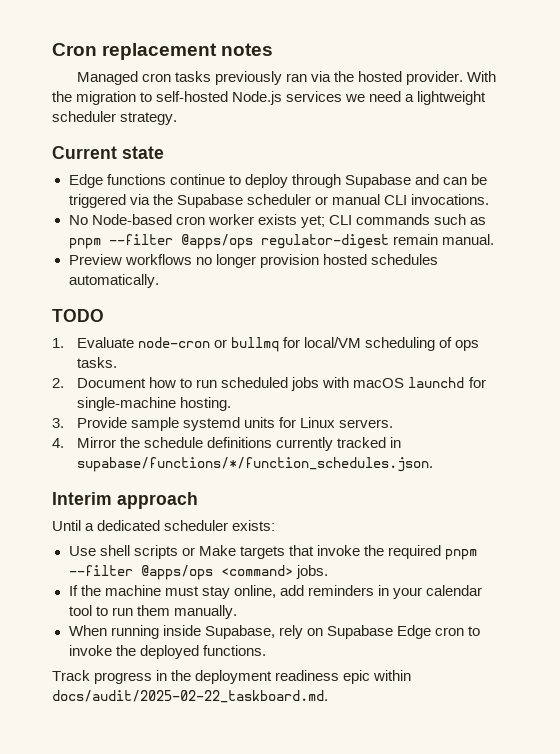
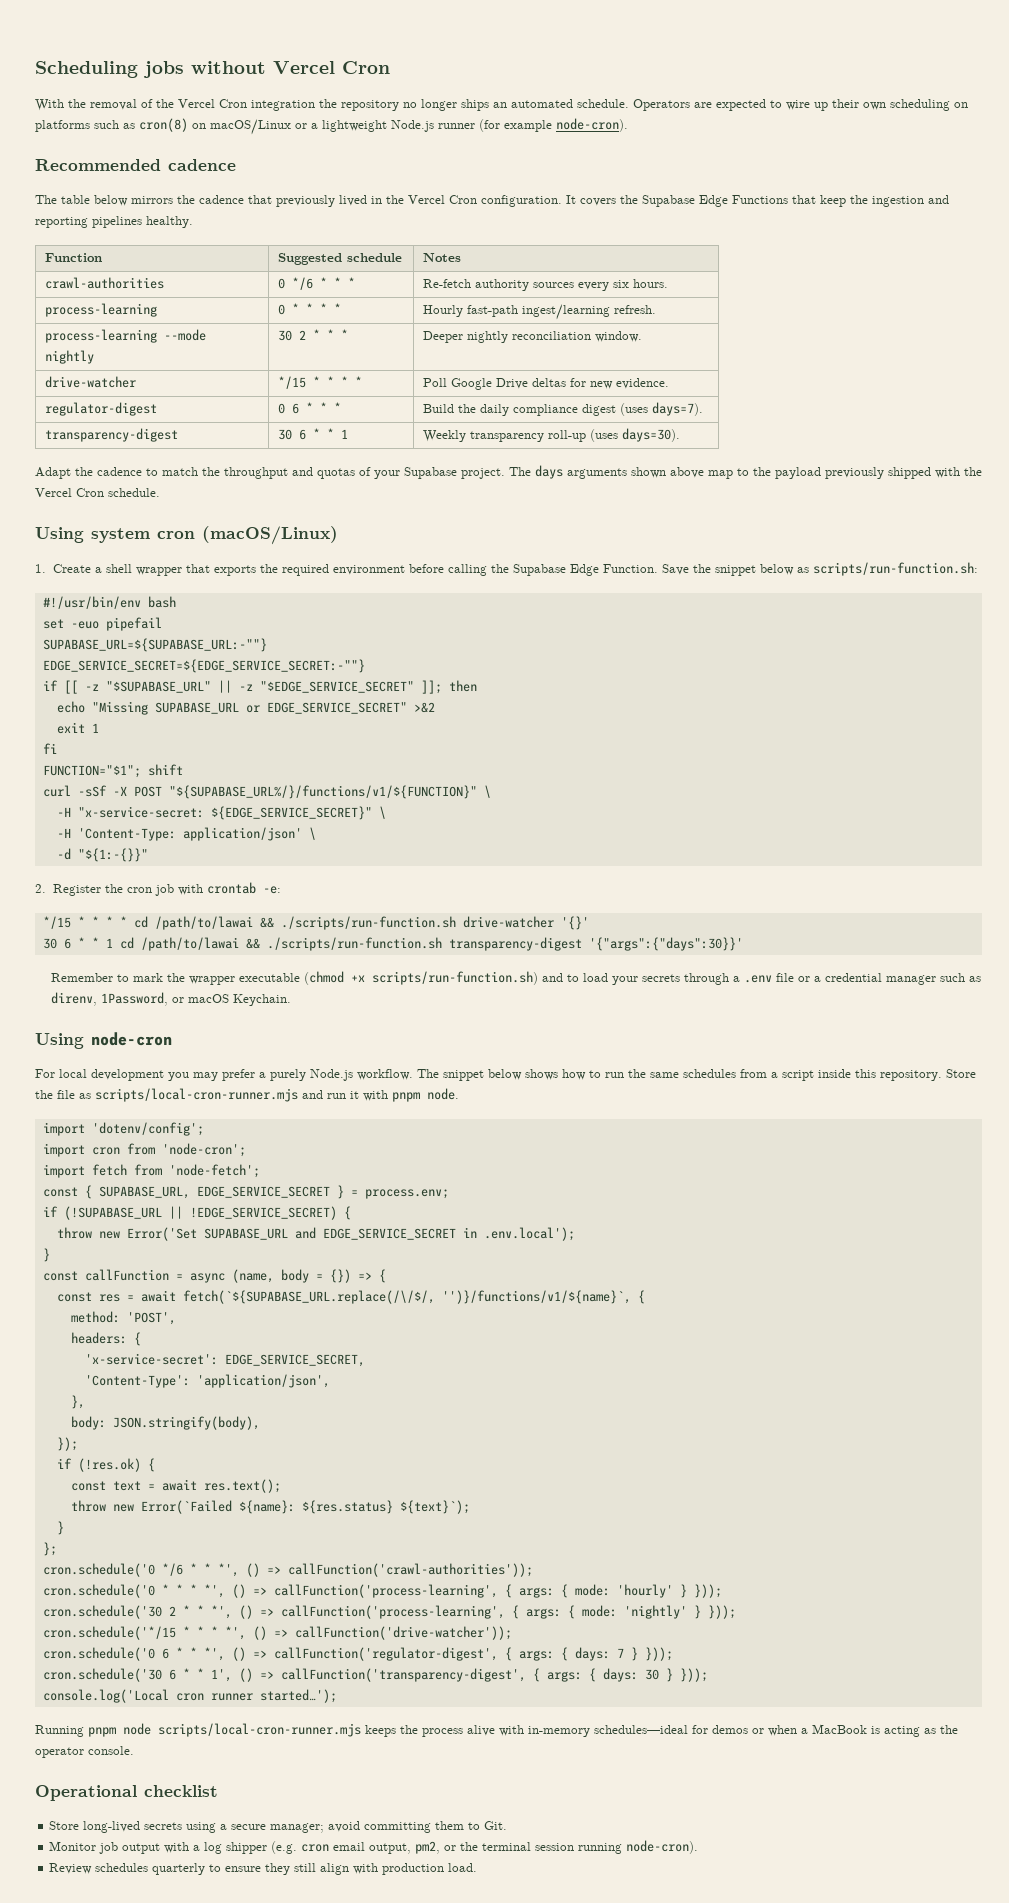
- Cron replacement notes
- Managed cron tasks previously ran via the hosted provider. With the migration to self-hosted Node.js services we need a lightweight scheduler strategy.
- Current state
- Edge functions continue to deploy through Supabase and can be triggered via the Supabase scheduler or manual CLI invocations.
- No Node-based cron worker exists yet; CLI commands such as pnpm --filter @apps/ops regulator-digest remain manual.
- Preview workflows no longer provision hosted schedules automatically.
- TODO
- 1. Evaluate node-cron or bullmq for local/VM scheduling of ops tasks.
- 2. Document how to run scheduled jobs with macOS launchd for single-machine hosting.
- 3. Provide sample systemd units for Linux servers.
- 4. Mirror the schedule definitions currently tracked in supabase/functions/*/function_schedules.json.
- Interim approach
- Until a dedicated scheduler exists:
- Use shell scripts or Make targets that invoke the required pnpm --filter @apps/ops <command> jobs.
- If the machine must stay online, add reminders in your calendar tool to run them manually.
- When running inside Supabase, rely on Supabase Edge cron to invoke the deployed functions.
- Track progress in the deployment readiness epic within docs/audit/2025-02-22_taskboard.md.
+ Scheduling jobs without Vercel Cron
+ With the removal of the Vercel Cron integration the repository no longer ships an automated schedule. Operators are expected to wire up their own scheduling on platforms such as cron(8) on macOS/Linux or a lightweight Node.js runner (for example node-cron).
+ Recommended cadence
+ The table below mirrors the cadence that previously lived in the Vercel Cron configuration. It covers the Supabase Edge Functions that keep the ingestion and reporting pipelines healthy.
+ Function | Suggested schedule | Notes
+ crawl-authorities | 0 */6 * * * | Re-fetch authority sources every six hours.
+ process-learning | 0 * * * * | Hourly fast-path ingest/learning refresh.
+ process-learning --mode nightly | 30 2 * * * | Deeper nightly reconciliation window.
+ drive-watcher | */15 * * * * | Poll Google Drive deltas for new evidence.
+ regulator-digest | 0 6 * * * | Build the daily compliance digest (uses days=7).
+ transparency-digest | 30 6 * * 1 | Weekly transparency roll-up (uses days=30).
+ Adapt the cadence to match the throughput and quotas of your Supabase project. The days arguments shown above map to the payload previously shipped with the Vercel Cron schedule.
+ Using system cron (macOS/Linux)
+ 1. Create a shell wrapper that exports the required environment before calling the Supabase Edge Function. Save the snippet below as scripts/run-function.sh:
+ #!/usr/bin/env bash
+ set -euo pipefail
+ SUPABASE_URL=${SUPABASE_URL:-""}
+ EDGE_SERVICE_SECRET=${EDGE_SERVICE_SECRET:-""}
+ if [[ -z "$SUPABASE_URL" || -z "$EDGE_SERVICE_SECRET" ]]; then
+ echo "Missing SUPABASE_URL or EDGE_SERVICE_SECRET" >&2
+ exit 1
+ fi
+ FUNCTION="$1"; shift
+ curl -sSf -X POST "${SUPABASE_URL%/}/functions/v1/${FUNCTION}" \
+ -H "x-service-secret: ${EDGE_SERVICE_SECRET}" \
+ -H 'Content-Type: application/json' \
+ -d "${1:-{}}"
+ 2. Register the cron job with crontab -e:
+ */15 * * * * cd /path/to/lawai && ./scripts/run-function.sh drive-watcher '{}'
+ 30 6 * * 1 cd /path/to/lawai && ./scripts/run-function.sh transparency-digest '{"args":{"days":30}}'
+ Remember to mark the wrapper executable (chmod +x scripts/run-function.sh) and to load your secrets through a .env file or a credential manager such as direnv, 1Password, or macOS Keychain.
+ Using node-cron
+ For local development you may prefer a purely Node.js workflow. The snippet below shows how to run the same schedules from a script inside this repository. Store the file as scripts/local-cron-runner.mjs and run it with pnpm node.
+ import 'dotenv/config';
+ import cron from 'node-cron';
+ import fetch from 'node-fetch';
+ const { SUPABASE_URL, EDGE_SERVICE_SECRET } = process.env;
+ if (!SUPABASE_URL || !EDGE_SERVICE_SECRET) {
+ throw new Error('Set SUPABASE_URL and EDGE_SERVICE_SECRET in .env.local');
+ }
+ const callFunction = async (name, body = {}) => {
+ const res = await fetch(`${SUPABASE_URL.replace(/\/$/, '')}/functions/v1/${name}`, {
+ method: 'POST',
+ headers: {
+ 'x-service-secret': EDGE_SERVICE_SECRET,
+ 'Content-Type': 'application/json',
+ },
+ body: JSON.stringify(body),
+ });
+ if (!res.ok) {
+ const text = await res.text();
+ throw new Error(`Failed ${name}: ${res.status} ${text}`);
+ }
+ };
+ cron.schedule('0 */6 * * *', () => callFunction('crawl-authorities'));
+ cron.schedule('0 * * * *', () => callFunction('process-learning', { args: { mode: 'hourly' } }));
+ cron.schedule('30 2 * * *', () => callFunction('process-learning', { args: { mode: 'nightly' } }));
+ cron.schedule('*/15 * * * *', () => callFunction('drive-watcher'));
+ cron.schedule('0 6 * * *', () => callFunction('regulator-digest', { args: { days: 7 } }));
+ cron.schedule('30 6 * * 1', () => callFunction('transparency-digest', { args: { days: 30 } }));
+ console.log('Local cron runner started…');
+ Running pnpm node scripts/local-cron-runner.mjs keeps the process alive with in-memory schedules—ideal for demos or when a MacBook is acting as the operator console.
+ Operational checklist
+ Store long-lived secrets using a secure manager; avoid committing them to Git.
+ Monitor job output with a log shipper (e.g. cron email output, pm2, or the terminal session running node-cron).
+ Review schedules quarterly to ensure they still align with production load.

